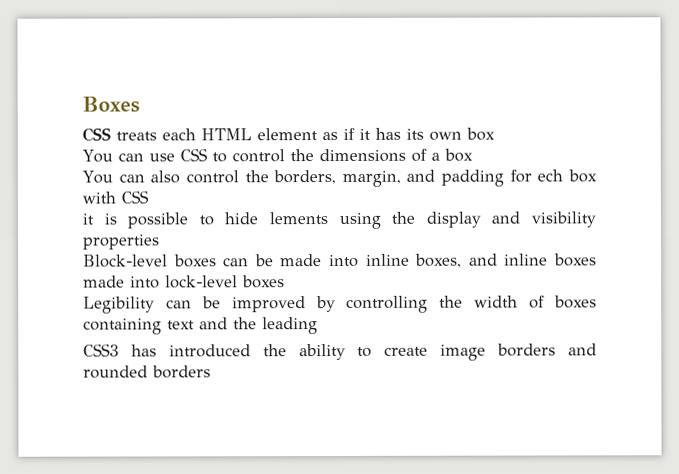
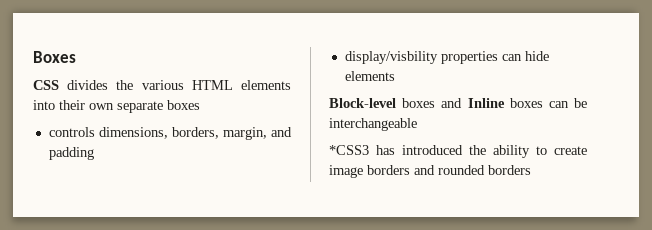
- CSS treats each HTML element as if it has its own box
- You can use CSS to control the dimensions of a box
- You can also control the borders, margin, and padding for ech box with CSS
- it is possible to hide lements using the display and visibility properties
- Block-level boxes can be made into inline boxes, and inline boxes made into lock-level boxes
- Legibility can be improved by controlling the width of boxes containing text and the leading
- CSS3 has introduced the ability to create image borders and rounded borders
+ CSS divides the various HTML elements into their own separate boxes
+ controls dimensions, borders, margin, and padding
+ display/visbility properties can hide elements
+ Block-level boxes and Inline boxes can be interchangeable
+ *CSS3 has introduced the ability to create image borders and rounded borders

